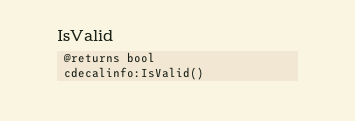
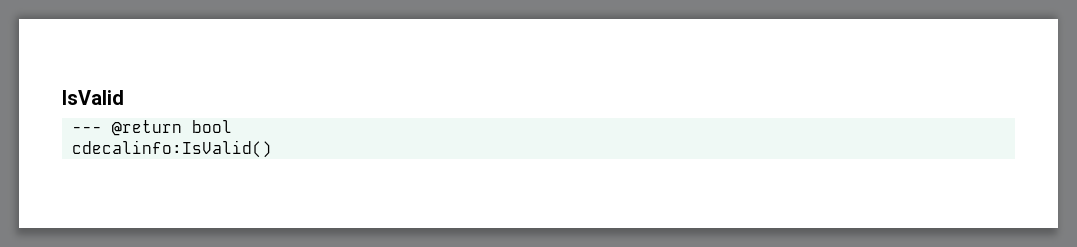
- @returns bool
+ --- @return bool

